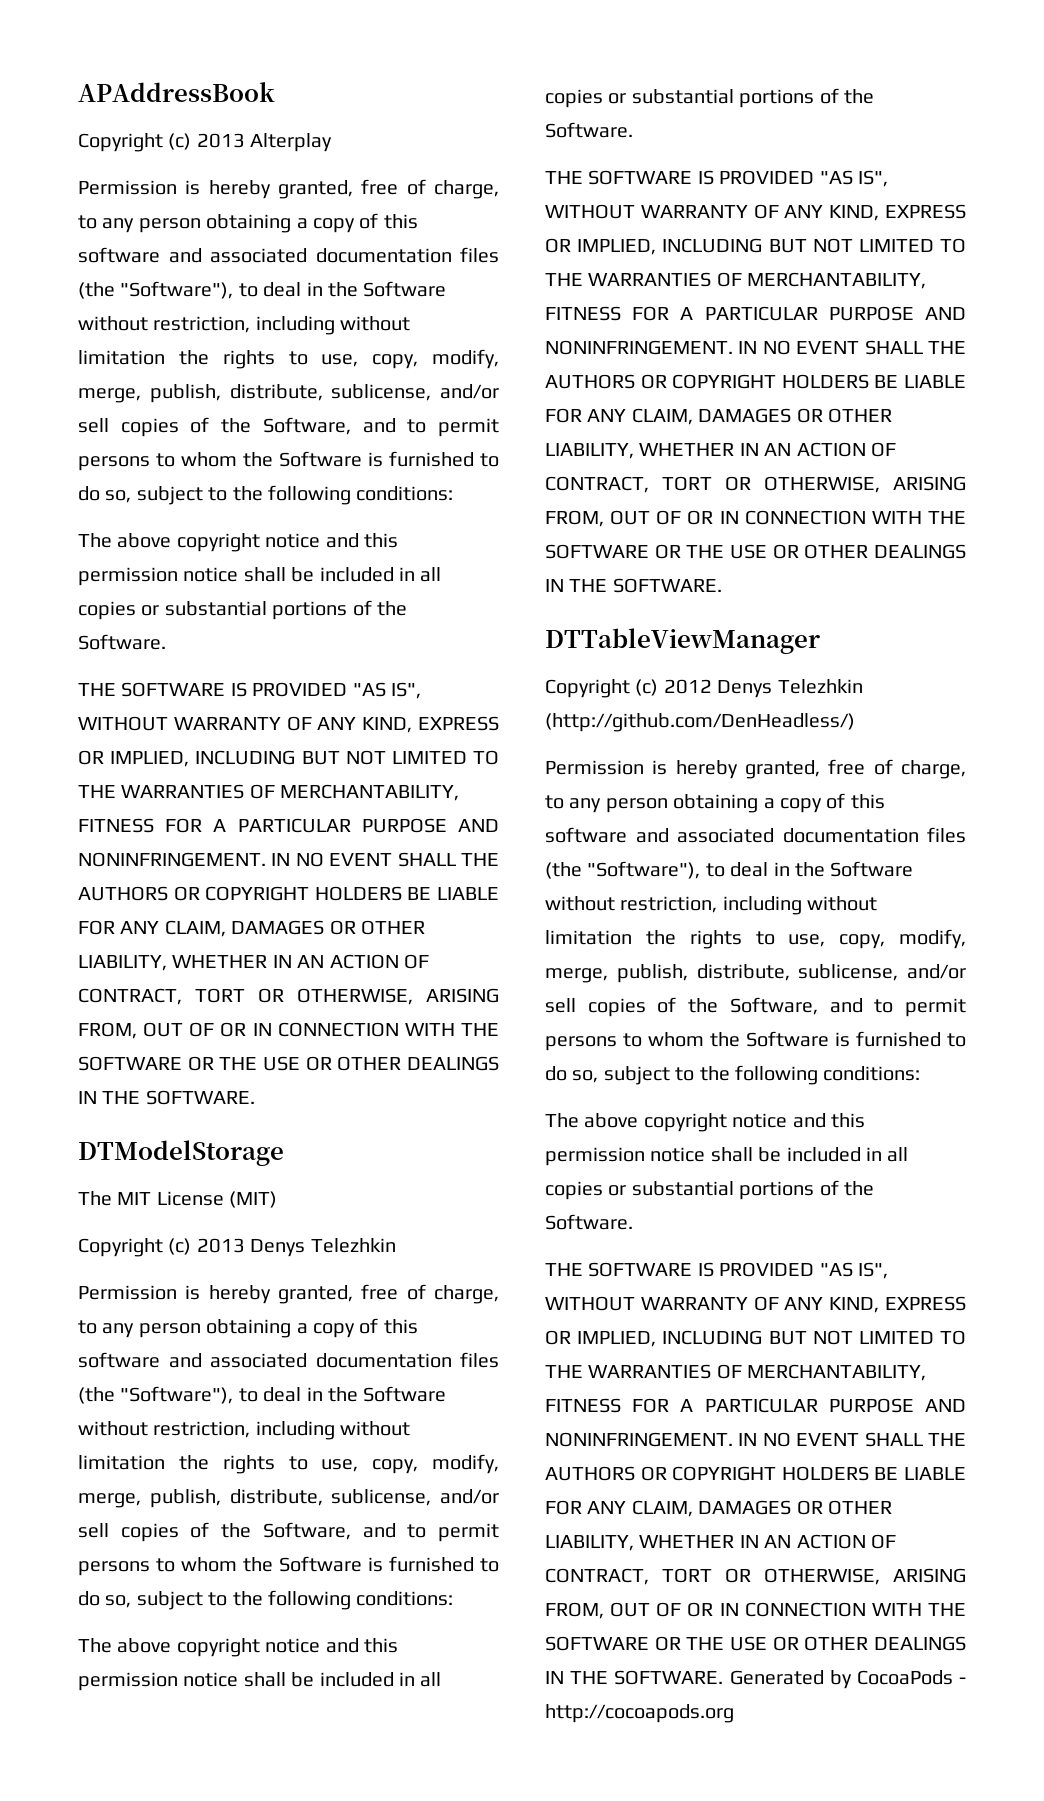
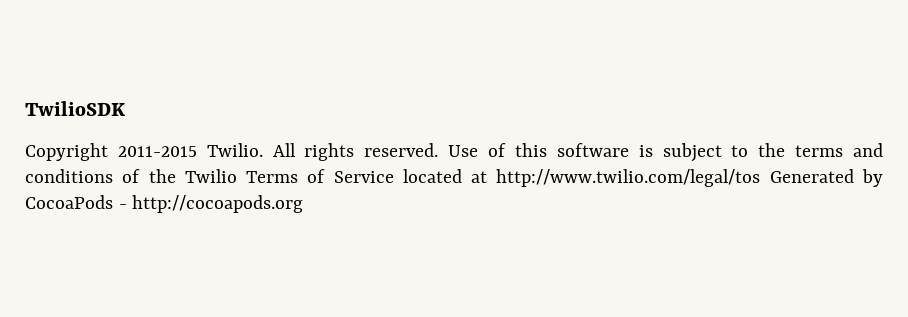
- APAddressBook
- Copyright (c) 2013 Alterplay
- Permission is hereby granted, free of charge, to any person obtaining a copy of this software and associated documentation files (the "Software"), to deal in the Software without restriction, including without limitation the rights to use, copy, modify, merge, publish, distribute, sublicense, and/or sell copies of the Software, and to permit persons to whom the Software is furnished to do so, subject to the following conditions:
- The above copyright notice and this permission notice shall be included in all copies or substantial portions of the Software.
- THE SOFTWARE IS PROVIDED "AS IS", WITHOUT WARRANTY OF ANY KIND, EXPRESS OR IMPLIED, INCLUDING BUT NOT LIMITED TO THE WARRANTIES OF MERCHANTABILITY, FITNESS FOR A PARTICULAR PURPOSE AND NONINFRINGEMENT. IN NO EVENT SHALL THE AUTHORS OR COPYRIGHT HOLDERS BE LIABLE FOR ANY CLAIM, DAMAGES OR OTHER LIABILITY, WHETHER IN AN ACTION OF CONTRACT, TORT OR OTHERWISE, ARISING FROM, OUT OF OR IN CONNECTION WITH THE SOFTWARE OR THE USE OR OTHER DEALINGS IN THE SOFTWARE.
- DTModelStorage
- The MIT License (MIT)
- Copyright (c) 2013 Denys Telezhkin
- Permission is hereby granted, free of charge, to any person obtaining a copy of this software and associated documentation files (the "Software"), to deal in the Software without restriction, including without limitation the rights to use, copy, modify, merge, publish, distribute, sublicense, and/or sell copies of the Software, and to permit persons to whom the Software is furnished to do so, subject to the following conditions:
- The above copyright notice and this permission notice shall be included in all copies or substantial portions of the Software.
- THE SOFTWARE IS PROVIDED "AS IS", WITHOUT WARRANTY OF ANY KIND, EXPRESS OR IMPLIED, INCLUDING BUT NOT LIMITED TO THE WARRANTIES OF MERCHANTABILITY, FITNESS FOR A PARTICULAR PURPOSE AND NONINFRINGEMENT. IN NO EVENT SHALL THE AUTHORS OR COPYRIGHT HOLDERS BE LIABLE FOR ANY CLAIM, DAMAGES OR OTHER LIABILITY, WHETHER IN AN ACTION OF CONTRACT, TORT OR OTHERWISE, ARISING FROM, OUT OF OR IN CONNECTION WITH THE SOFTWARE OR THE USE OR OTHER DEALINGS IN THE SOFTWARE.
- DTTableViewManager
- Copyright (c) 2012 Denys Telezhkin (http://github.com/DenHeadless/)
- Permission is hereby granted, free of charge, to any person obtaining a copy of this software and associated documentation files (the "Software"), to deal in the Software without restriction, including without limitation the rights to use, copy, modify, merge, publish, distribute, sublicense, and/or sell copies of the Software, and to permit persons to whom the Software is furnished to do so, subject to the following conditions:
- The above copyright notice and this permission notice shall be included in all copies or substantial portions of the Software.
- THE SOFTWARE IS PROVIDED "AS IS", WITHOUT WARRANTY OF ANY KIND, EXPRESS OR IMPLIED, INCLUDING BUT NOT LIMITED TO THE WARRANTIES OF MERCHANTABILITY, FITNESS FOR A PARTICULAR PURPOSE AND NONINFRINGEMENT. IN NO EVENT SHALL THE AUTHORS OR COPYRIGHT HOLDERS BE LIABLE FOR ANY CLAIM, DAMAGES OR OTHER LIABILITY, WHETHER IN AN ACTION OF CONTRACT, TORT OR OTHERWISE, ARISING FROM, OUT OF OR IN CONNECTION WITH THE SOFTWARE OR THE USE OR OTHER DEALINGS IN THE SOFTWARE. Generated by CocoaPods - http://cocoapods.org
+ TwilioSDK
+ Copyright 2011-2015 Twilio. All rights reserved. Use of this software is subject to the terms and conditions of the Twilio Terms of Service located at http://www.twilio.com/legal/tos Generated by CocoaPods - http://cocoapods.org

